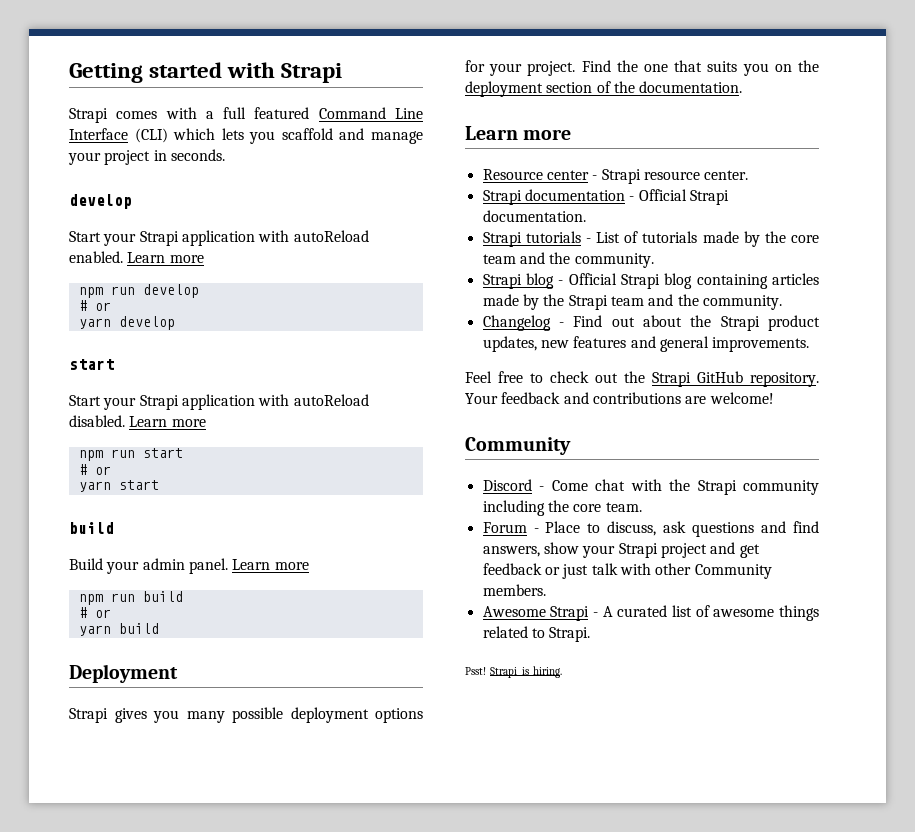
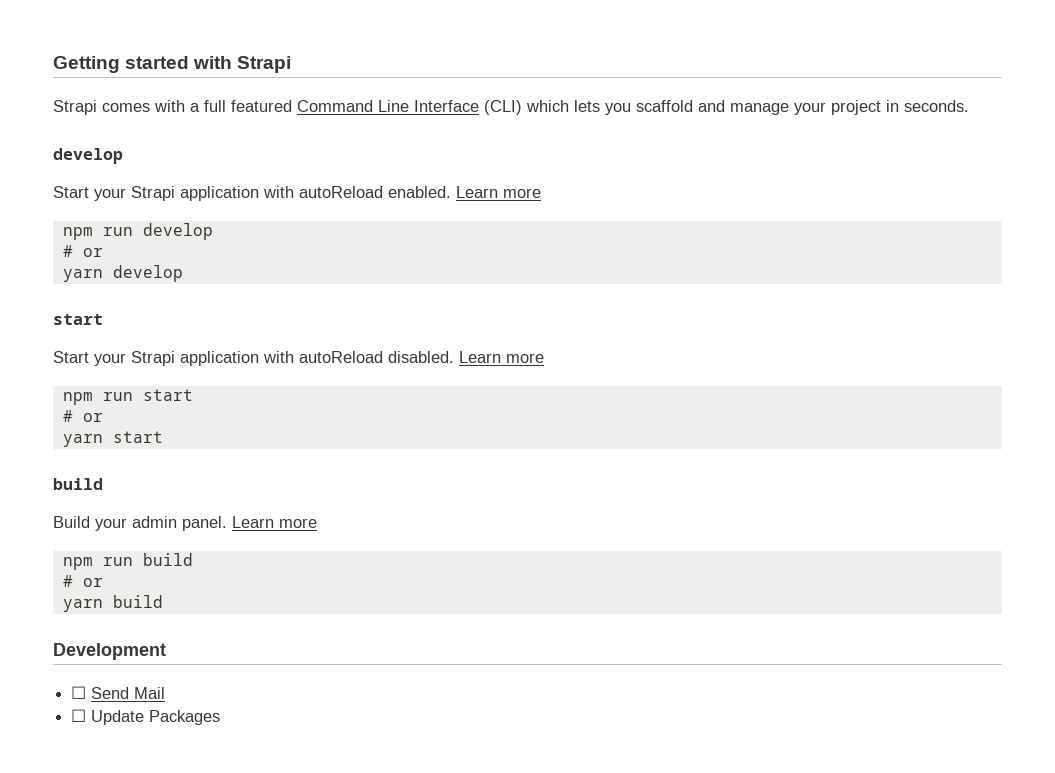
- Deployment
- Strapi gives you many possible deployment options for your project. Find the one that suits you on the deployment section of the documentation.
- Learn more
- Resource center - Strapi resource center.
- Strapi documentation - Official Strapi documentation.
- Strapi tutorials - List of tutorials made by the core team and the community.
- Strapi blog - Official Strapi blog containing articles made by the Strapi team and the community.
- Changelog - Find out about the Strapi product updates, new features and general improvements.
- Feel free to check out the Strapi GitHub repository. Your feedback and contributions are welcome!
- Community
- Discord - Come chat with the Strapi community including the core team.
- Forum - Place to discuss, ask questions and find answers, show your Strapi project and get feedback or just talk with other Community members.
- Awesome Strapi - A curated list of awesome things related to Strapi.
- Psst! Strapi is hiring.
+ Development
+ ☐ Send Mail
+ ☐ Update Packages

